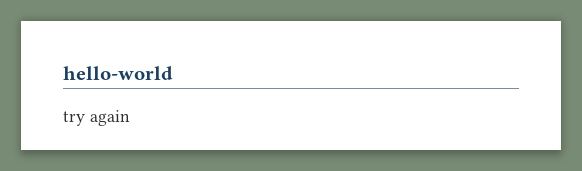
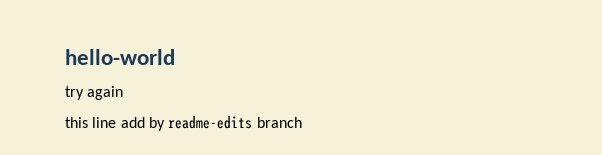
+ this line add by readme-edits branch

